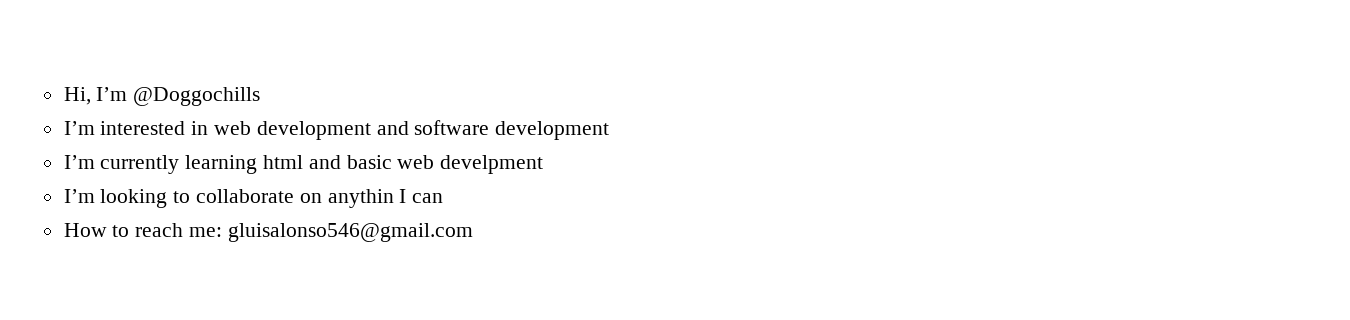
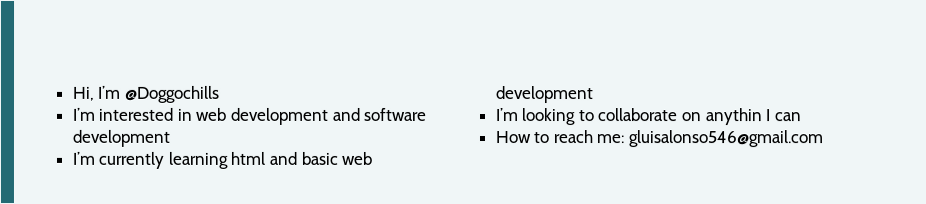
- I’m currently learning html and basic web develpment
+ I’m currently learning html and basic web development

